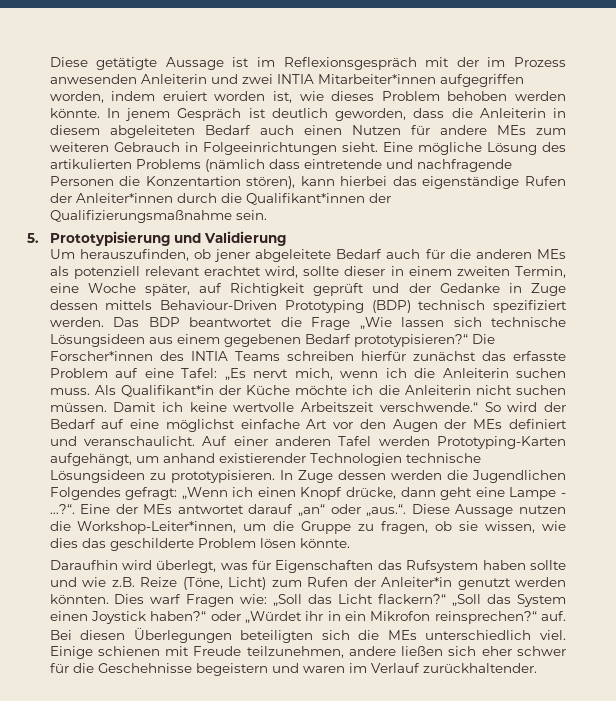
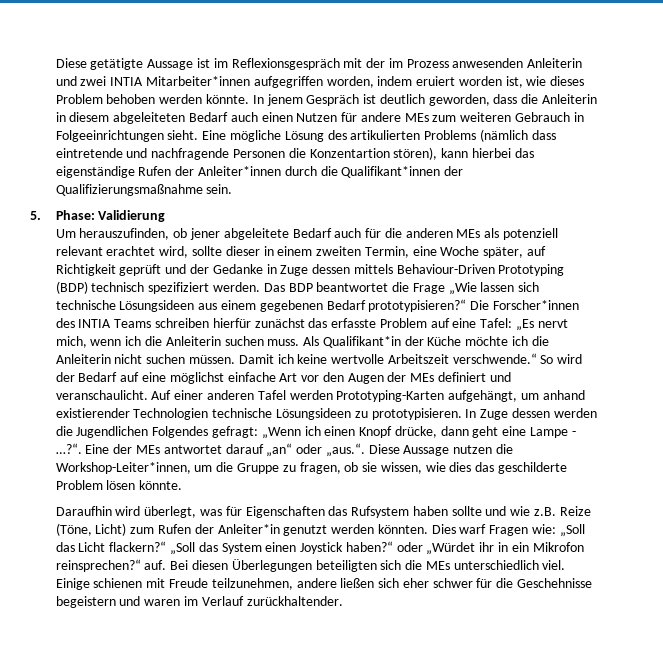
- 5. Prototypisierung und Validierung
+ 5. Phase: Validierung

